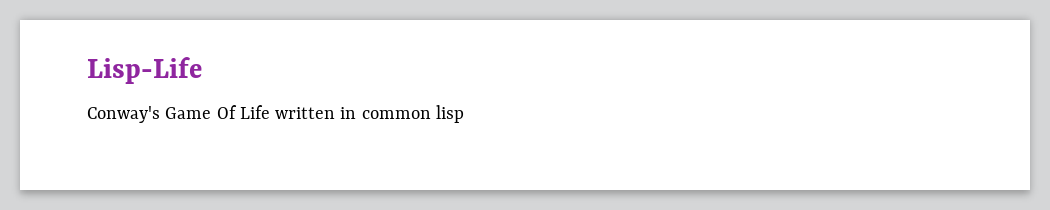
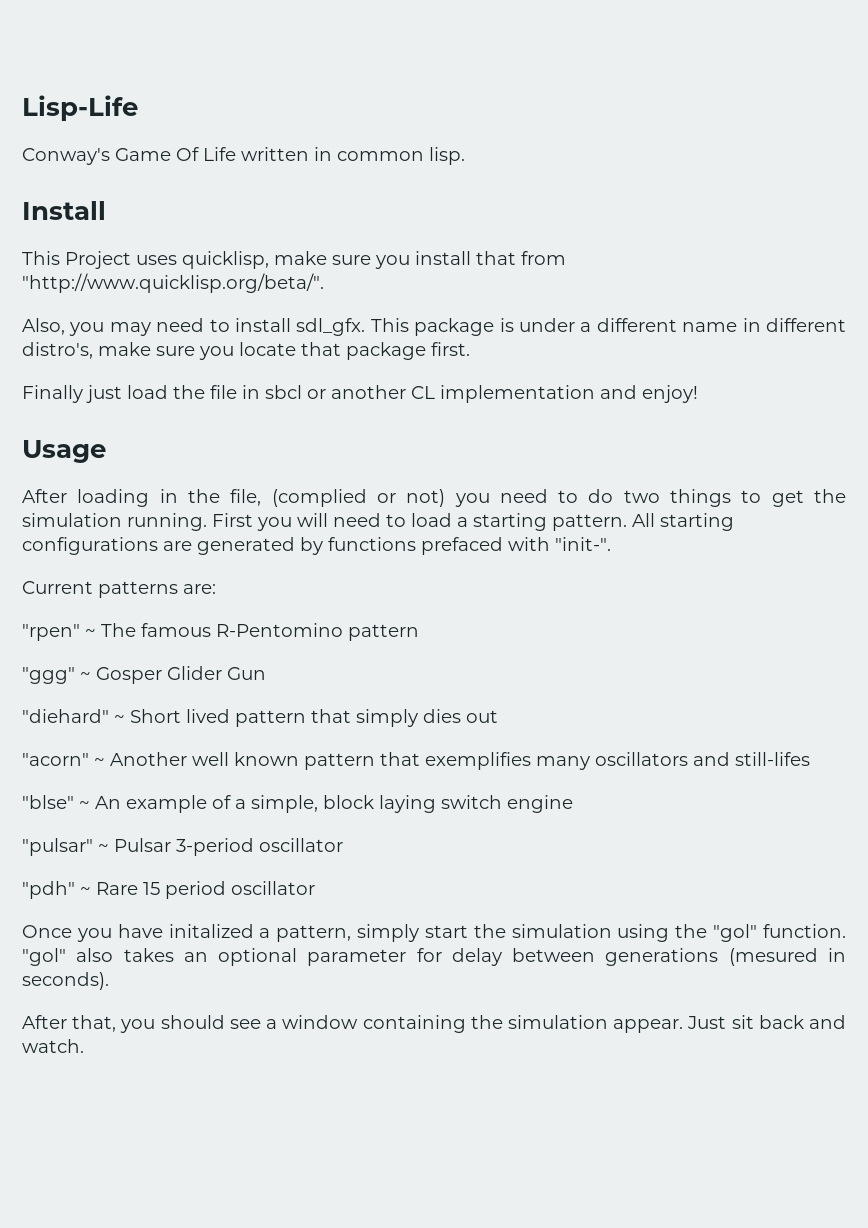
- Conway's Game Of Life written in common lisp
+ Conway's Game Of Life written in common lisp.
+ Install
+ This Project uses quicklisp, make sure you install that from "http://www.quicklisp.org/beta/".
+ Also, you may need to install sdl_gfx. This package is under a different name in different distro's, make sure you locate that package first.
+ Finally just load the file in sbcl or another CL implementation and enjoy!
+ Usage
+ After loading in the file, (complied or not) you need to do two things to get the simulation running. First you will need to load a starting pattern. All starting configurations are generated by functions prefaced with "init-".
+ Current patterns are:
+ "rpen" ~ The famous R-Pentomino pattern
+ "ggg" ~ Gosper Glider Gun
+ "diehard" ~ Short lived pattern that simply dies out
+ "acorn" ~ Another well known pattern that exemplifies many oscillators and still-lifes
+ "blse" ~ An example of a simple, block laying switch engine
+ "pulsar" ~ Pulsar 3-period oscillator
+ "pdh" ~ Rare 15 period oscillator
+ Once you have initalized a pattern, simply start the simulation using the "gol" function. "gol" also takes an optional parameter for delay between generations (mesured in seconds).
+ After that, you should see a window containing the simulation appear. Just sit back and watch.

